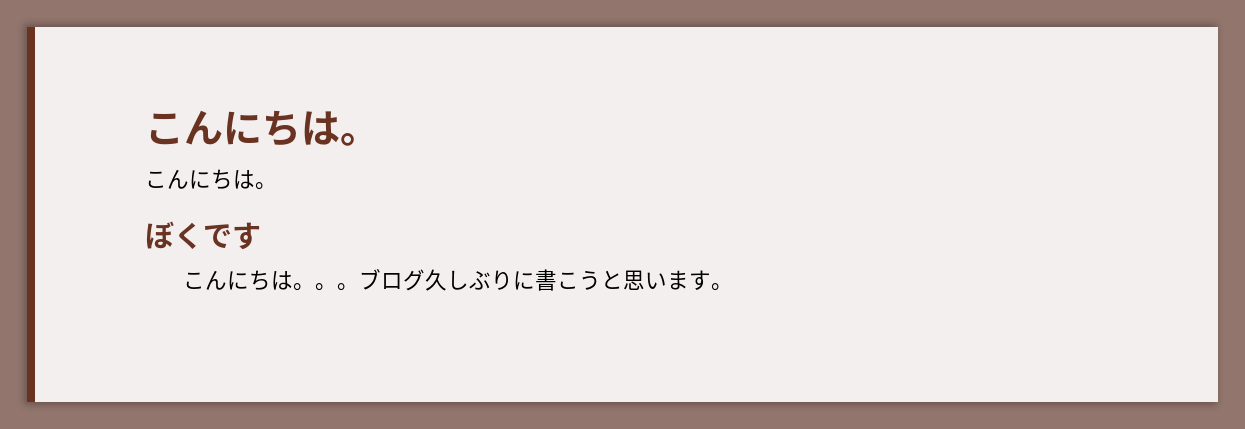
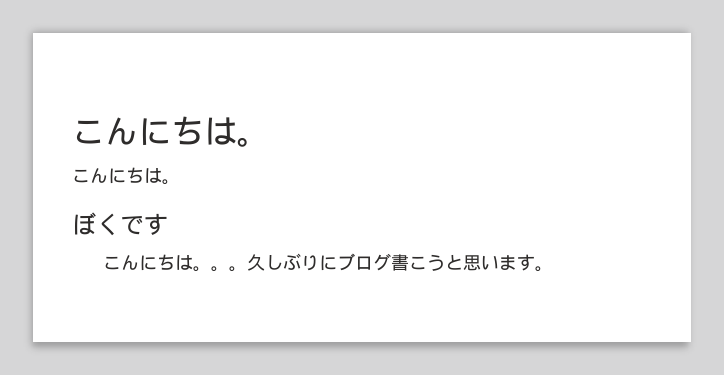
- ブログ久しぶりに書こうと思います。
+ 久しぶりにブログ書こうと思います。

